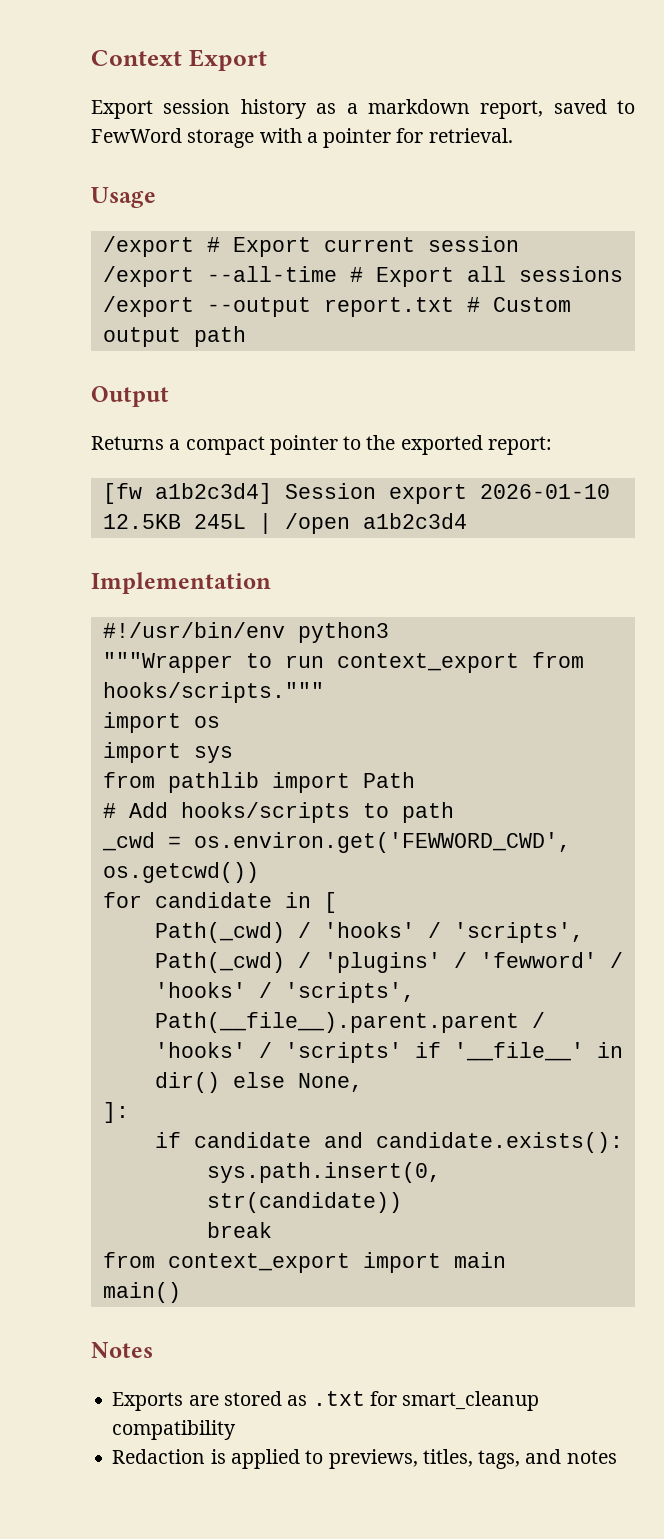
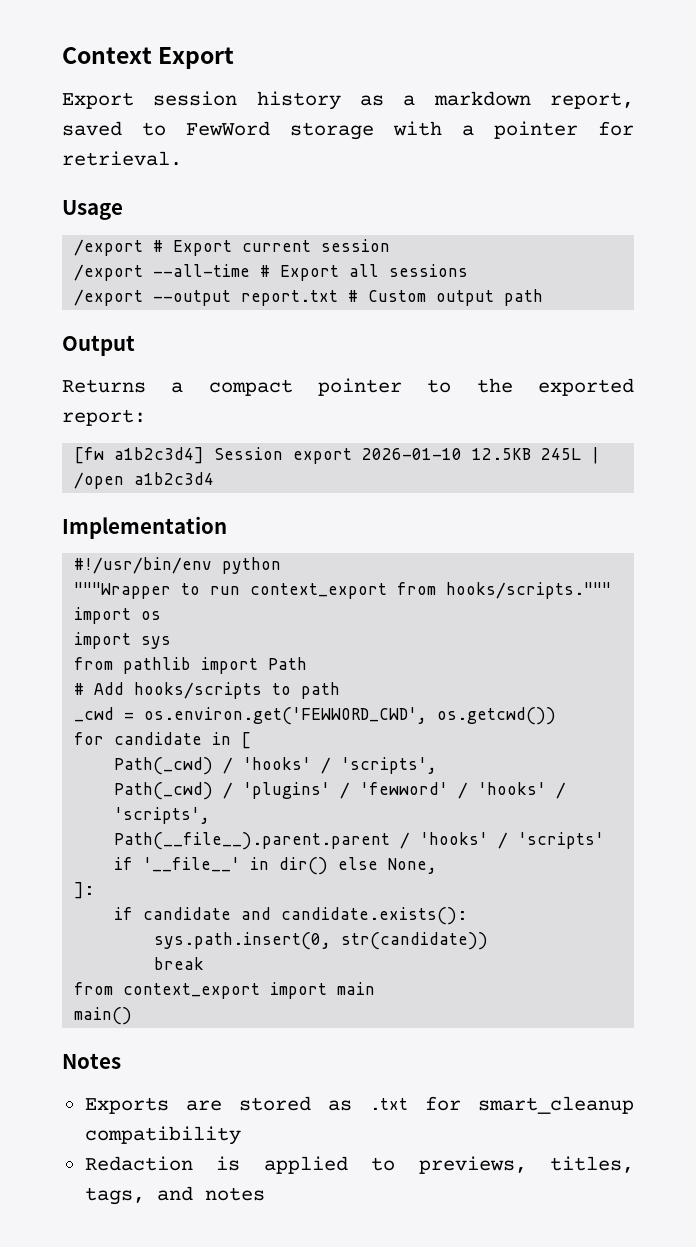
- #!/usr/bin/env python3
+ #!/usr/bin/env python

